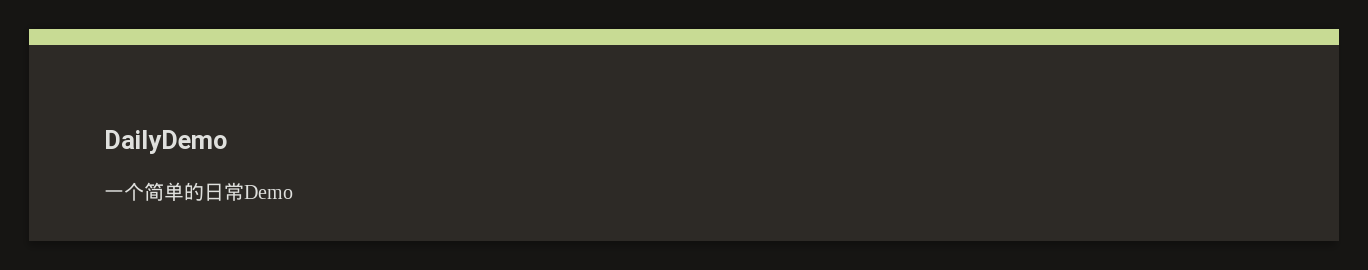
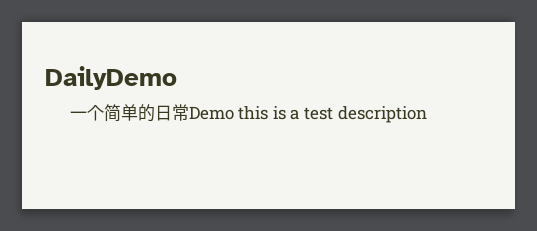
- 一个简单的日常Demo
+ 一个简单的日常Demo this is a test description

